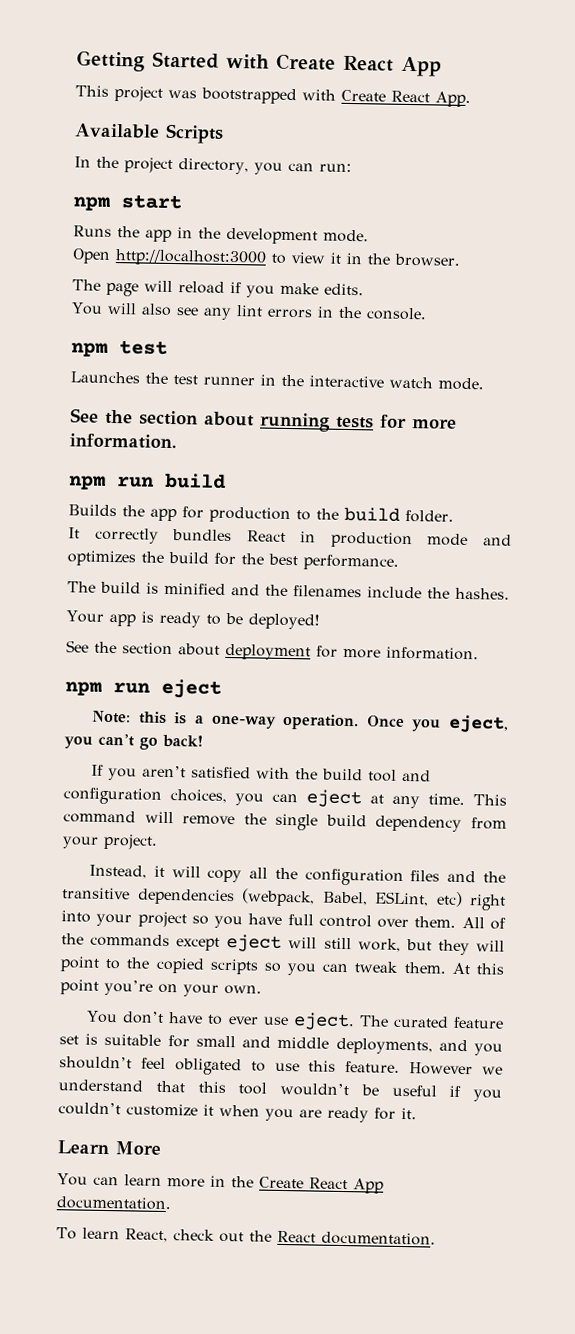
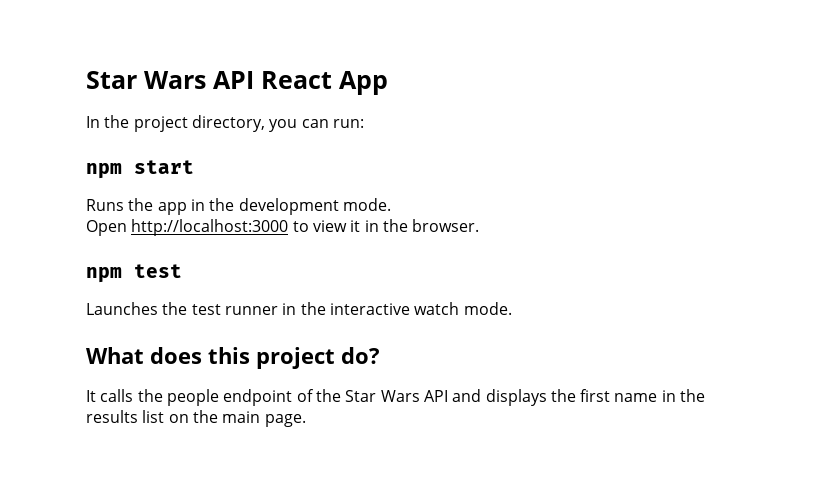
- Getting Started with Create React App
- This project was bootstrapped with Create React App.
- Available Scripts
+ Star Wars API React App
- The page will reload if you make edits.
- You will also see any lint errors in the console.
- See the section about running tests for more information.
- npm run build
- Builds the app for production to the build folder.
- It correctly bundles React in production mode and optimizes the build for the best performance.
- The build is minified and the filenames include the hashes.
- Your app is ready to be deployed!
- See the section about deployment for more information.
- npm run eject
- Note: this is a one-way operation. Once you eject, you can’t go back!
- If you aren’t satisfied with the build tool and configuration choices, you can eject at any time. This command will remove the single build dependency from your project.
- Instead, it will copy all the configuration files and the transitive dependencies (webpack, Babel, ESLint, etc) right into your project so you have full control over them. All of the commands except eject will still work, but they will point to the copied scripts so you can tweak them. At this point you’re on your own.
- You don’t have to ever use eject. The curated feature set is suitable for small and middle deployments, and you shouldn’t feel obligated to use this feature. However we understand that this tool wouldn’t be useful if you couldn’t customize it when you are ready for it.
- Learn More
- You can learn more in the Create React App documentation.
- To learn React, check out the React documentation.
+ What does this project do?
+ It calls the people endpoint of the Star Wars API and displays the first name in the results list on the main page.

